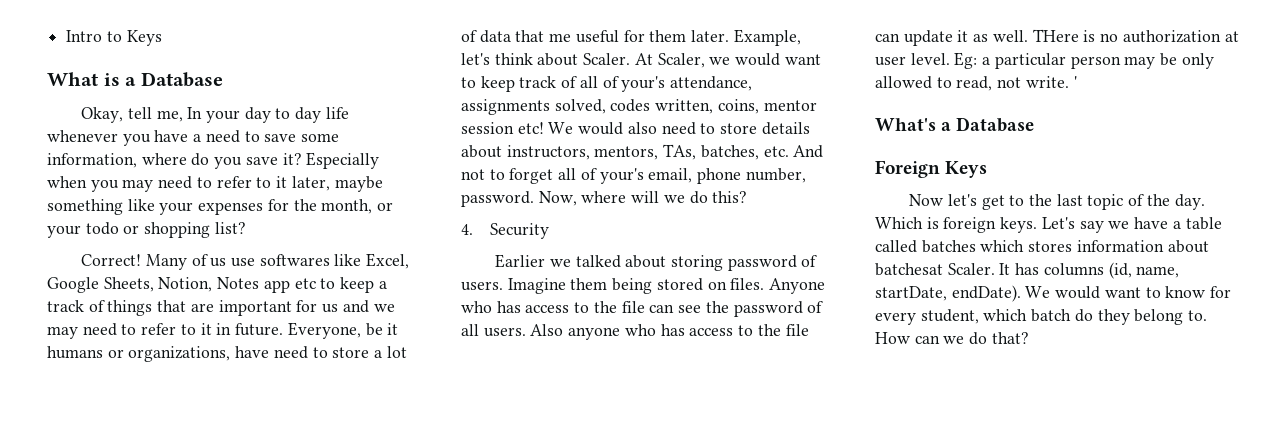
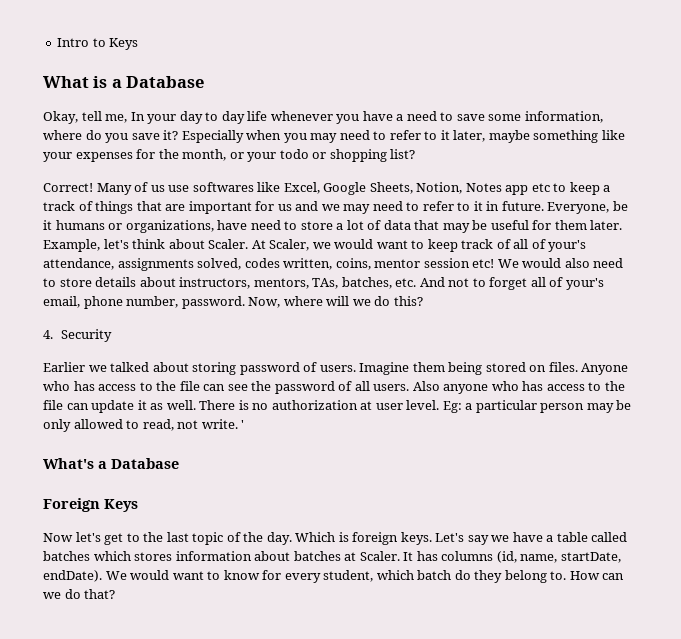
- Everyone, be it humans or organizations, have need to store a lot of data that me useful for them later.
+ Everyone, be it humans or organizations, have need to store a lot of data that may be useful for them later.
- THere is no authorization at user level.
+ There is no authorization at user level.
- Let's say we have a table called batches which stores information about batchesat Scaler.
+ Let's say we have a table called batches which stores information about batches at Scaler.

